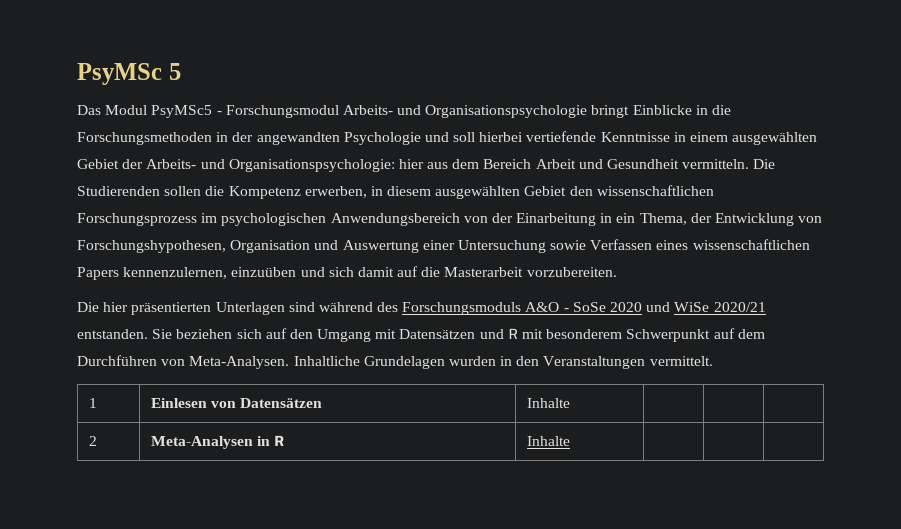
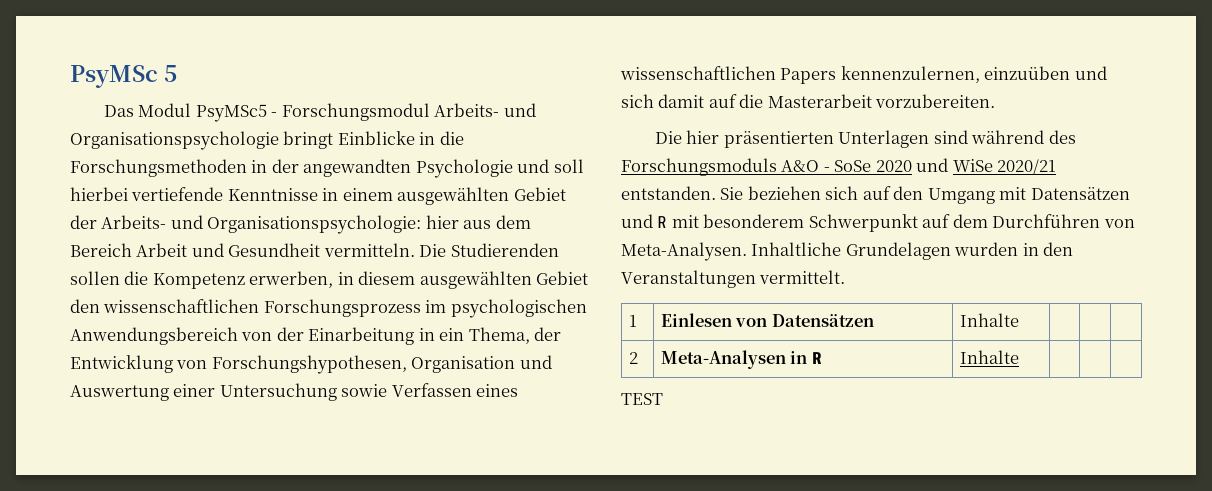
+ TEST

